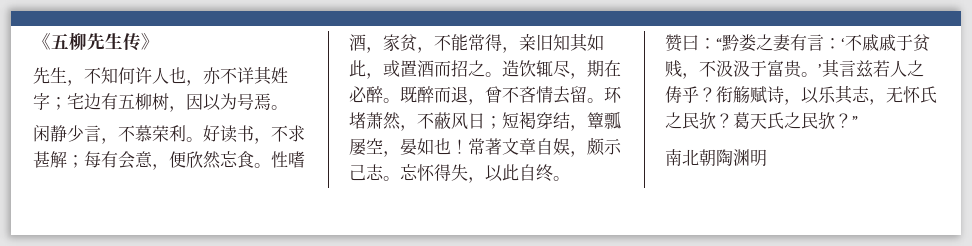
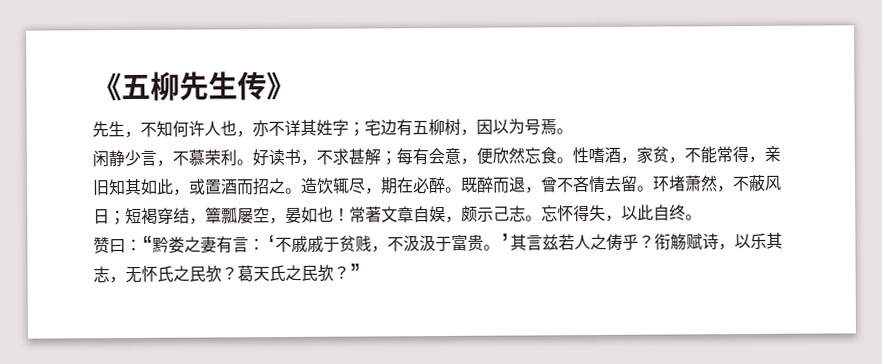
- 南北朝陶渊明

